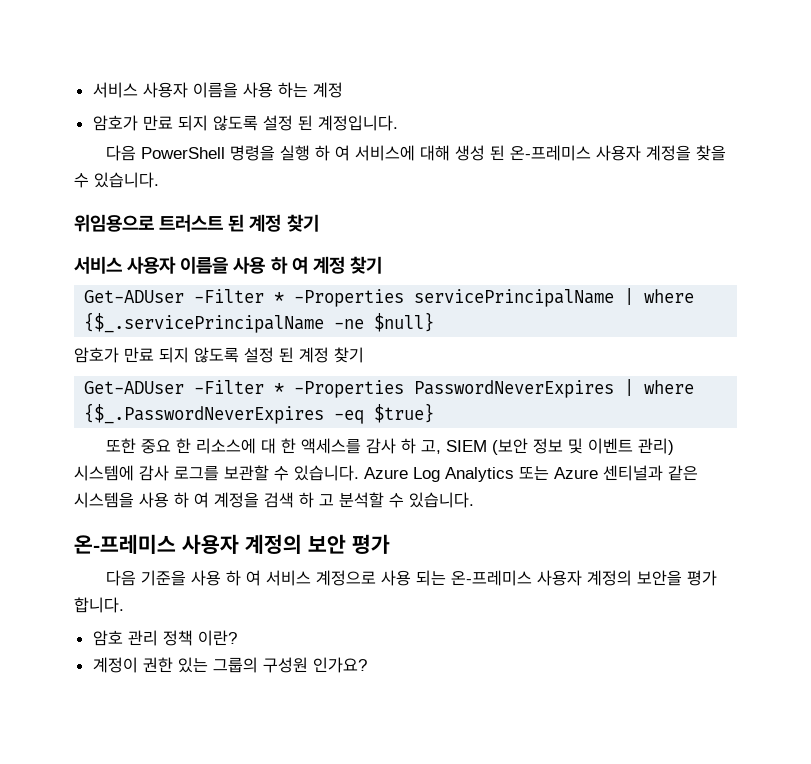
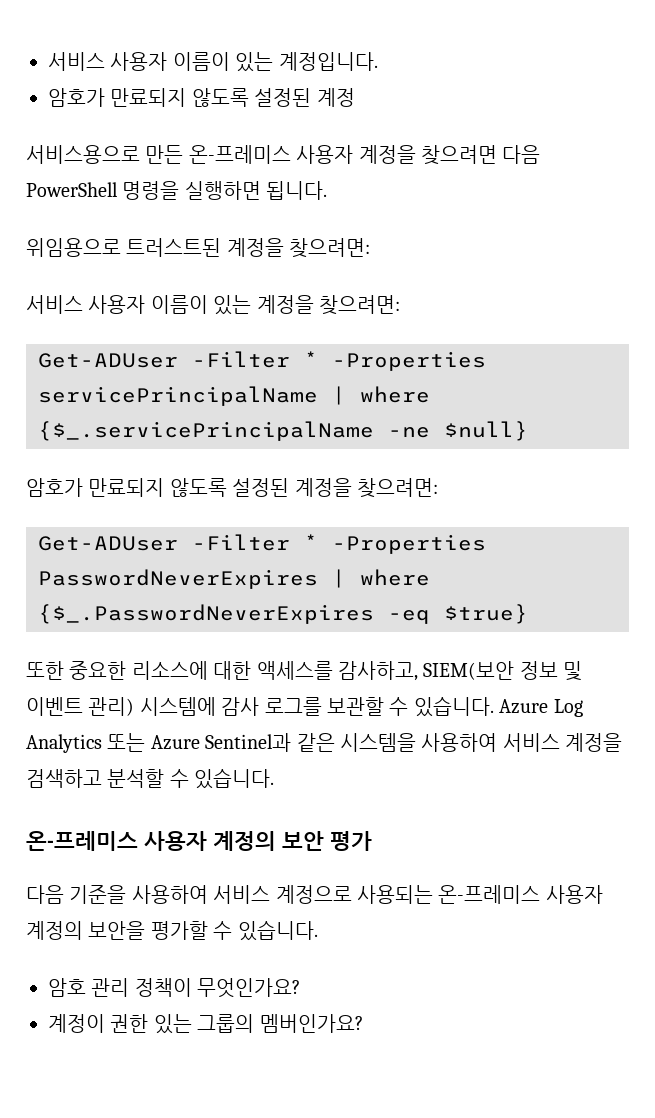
- 서비스 사용자 이름을 사용 하는 계정
- 암호가 만료 되지 않도록 설정 된 계정입니다.
- 다음 PowerShell 명령을 실행 하 여 서비스에 대해 생성 된 온-프레미스 사용자 계정을 찾을 수 있습니다.
- 위임용으로 트러스트 된 계정 찾기
- 서비스 사용자 이름을 사용 하 여 계정 찾기
+ 서비스 사용자 이름이 있는 계정입니다.
+ 암호가 만료되지 않도록 설정된 계정
+ 서비스용으로 만든 온-프레미스 사용자 계정을 찾으려면 다음 PowerShell 명령을 실행하면 됩니다.
+ 위임용으로 트러스트된 계정을 찾으려면:
+ 서비스 사용자 이름이 있는 계정을 찾으려면:
- 암호가 만료 되지 않도록 설정 된 계정 찾기
+ 암호가 만료되지 않도록 설정된 계정을 찾으려면:
- 또한 중요 한 리소스에 대 한 액세스를 감사 하 고, SIEM (보안 정보 및 이벤트 관리) 시스템에 감사 로그를 보관할 수 있습니다.
+ 또한 중요한 리소스에 대한 액세스를 감사하고, SIEM(보안 정보 및 이벤트 관리) 시스템에 감사 로그를 보관할 수 있습니다.
- Azure Log Analytics 또는 Azure 센티널과 같은 시스템을 사용 하 여 계정을 검색 하 고 분석할 수 있습니다.
+ Azure Log Analytics 또는 Azure Sentinel과 같은 시스템을 사용하여 서비스 계정을 검색하고 분석할 수 있습니다.
- 다음 기준을 사용 하 여 서비스 계정으로 사용 되는 온-프레미스 사용자 계정의 보안을 평가 합니다.
+ 다음 기준을 사용하여 서비스 계정으로 사용되는 온-프레미스 사용자 계정의 보안을 평가할 수 있습니다.
- 암호 관리 정책 이란?
+ 암호 관리 정책이 무엇인가요?
- 계정이 권한 있는 그룹의 구성원 인가요?
+ 계정이 권한 있는 그룹의 멤버인가요?

